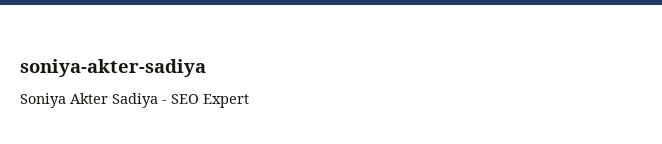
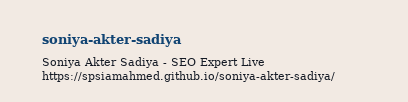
- Soniya Akter Sadiya - SEO Expert
+ Soniya Akter Sadiya - SEO Expert Live https://spsiamahmed.github.io/soniya-akter-sadiya/

